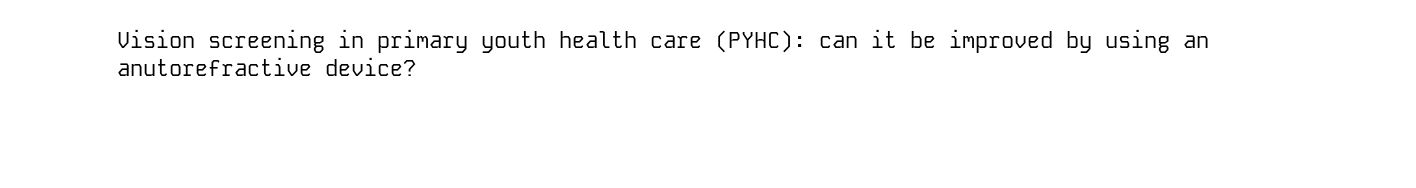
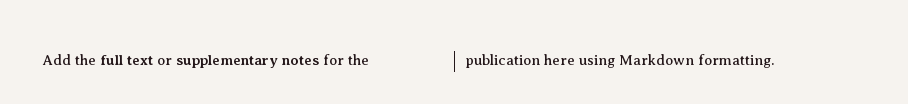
- Vision screening in primary youth health care (PYHC): can it be improved by using an anutorefractive device?
+ Add the full text or supplementary notes for the publication here using Markdown formatting.

